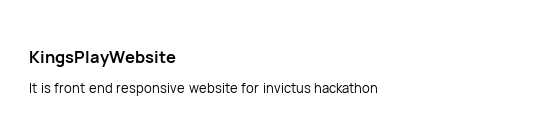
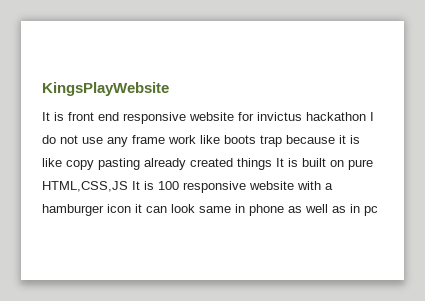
- It is front end responsive website for invictus hackathon
+ It is front end responsive website for invictus hackathon I do not use any frame work like boots trap because it is like copy pasting already created things It is built on pure HTML,CSS,JS It is 100 responsive website with a hamburger icon it can look same in phone as well as in pc

